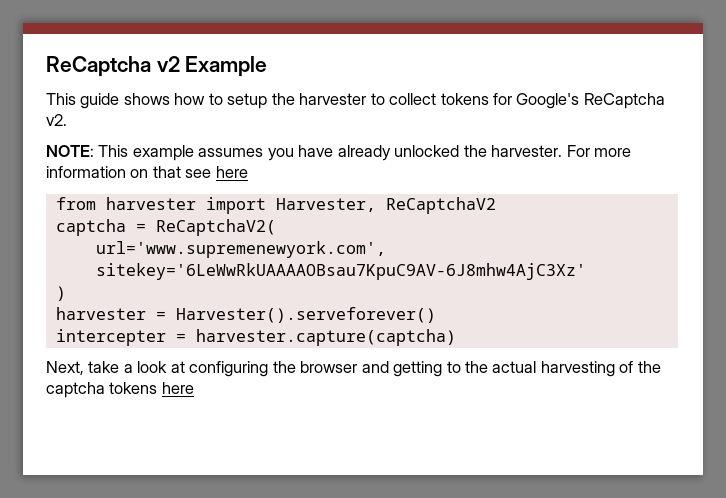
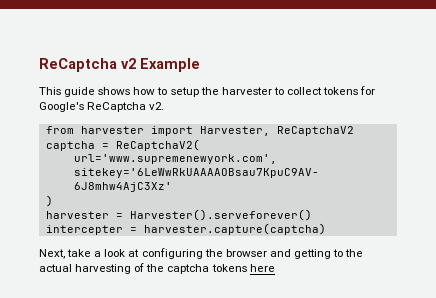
- NOTE: This example assumes you have already unlocked the harvester. For more information on that see here

